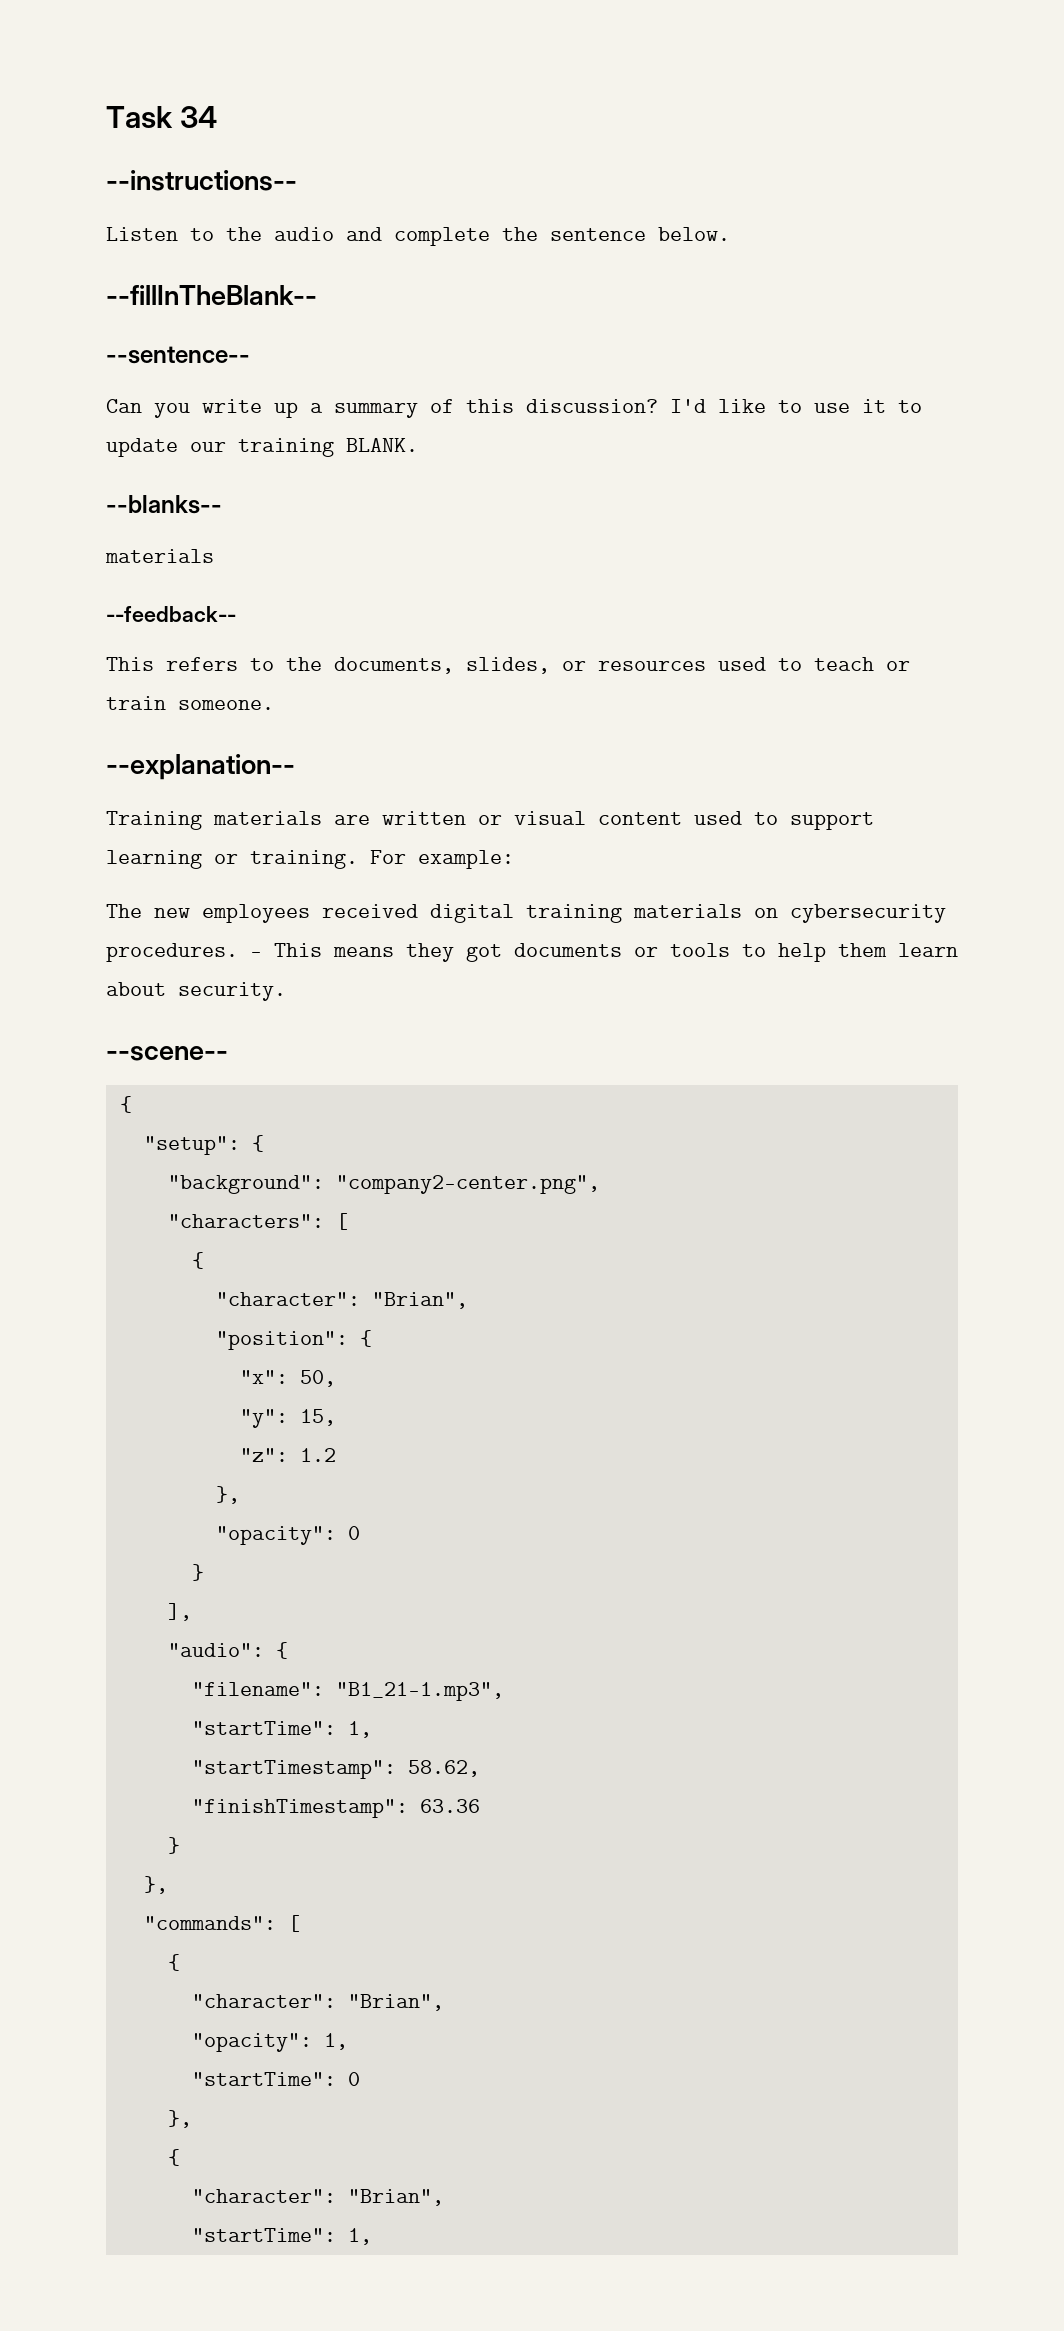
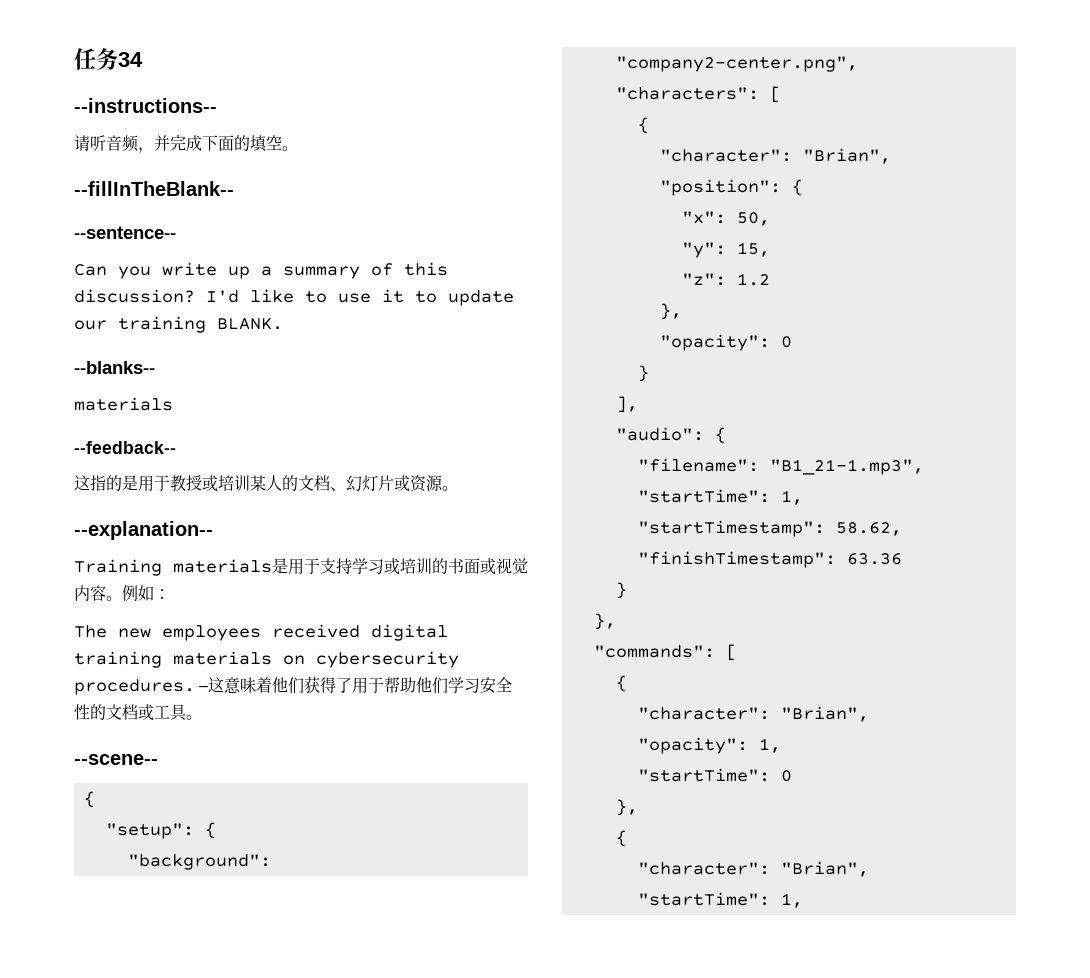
- Task 34
+ 任务34
- Listen to the audio and complete the sentence below.
+ 请听音频，并完成下面的填空。
- This refers to the documents, slides, or resources used to teach or train someone.
+ 这指的是用于教授或培训某人的文档、幻灯片或资源。
  --explanation--
- Training materials are written or visual content used to support learning or training. For example:
+ Training materials是用于支持学习或培训的书面或视觉内容。例如：
- – This means they got documents or tools to help them learn about security.
+ –这意味着他们获得了用于帮助他们学习安全性的文档或工具。

